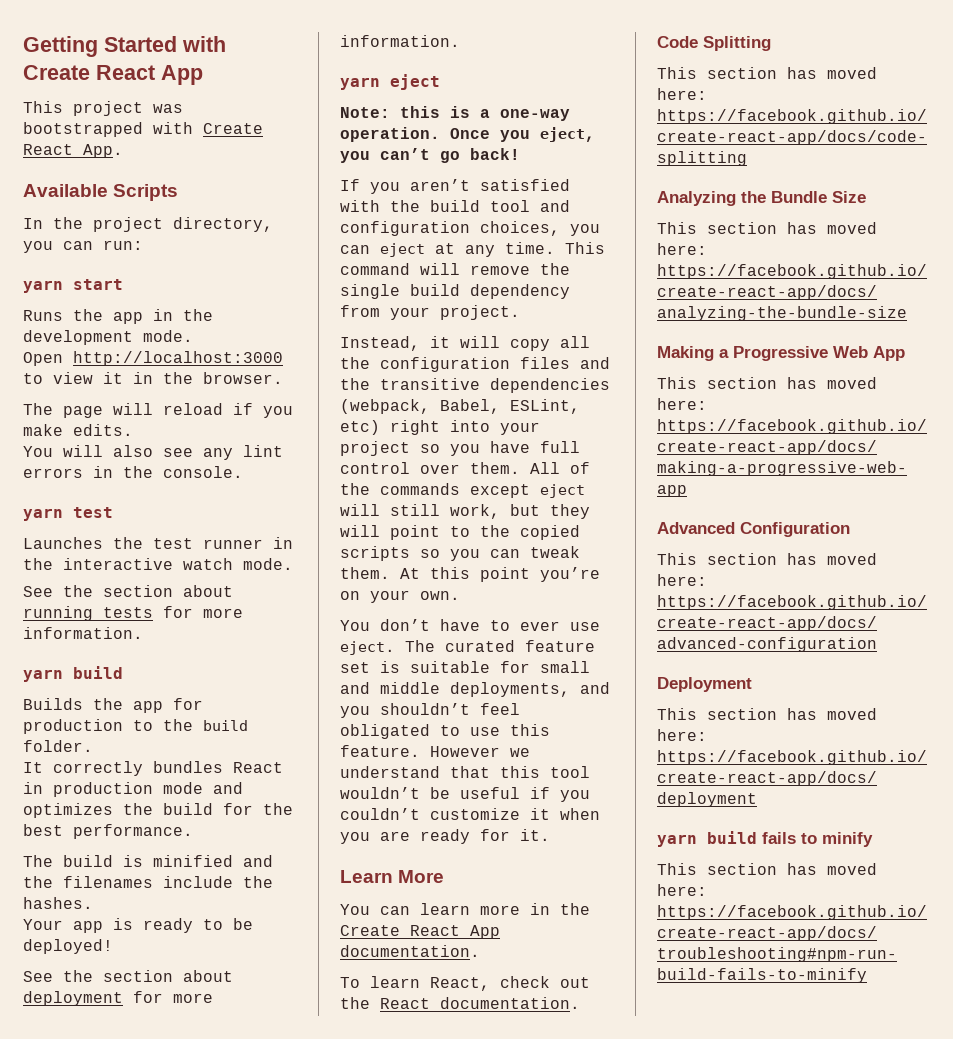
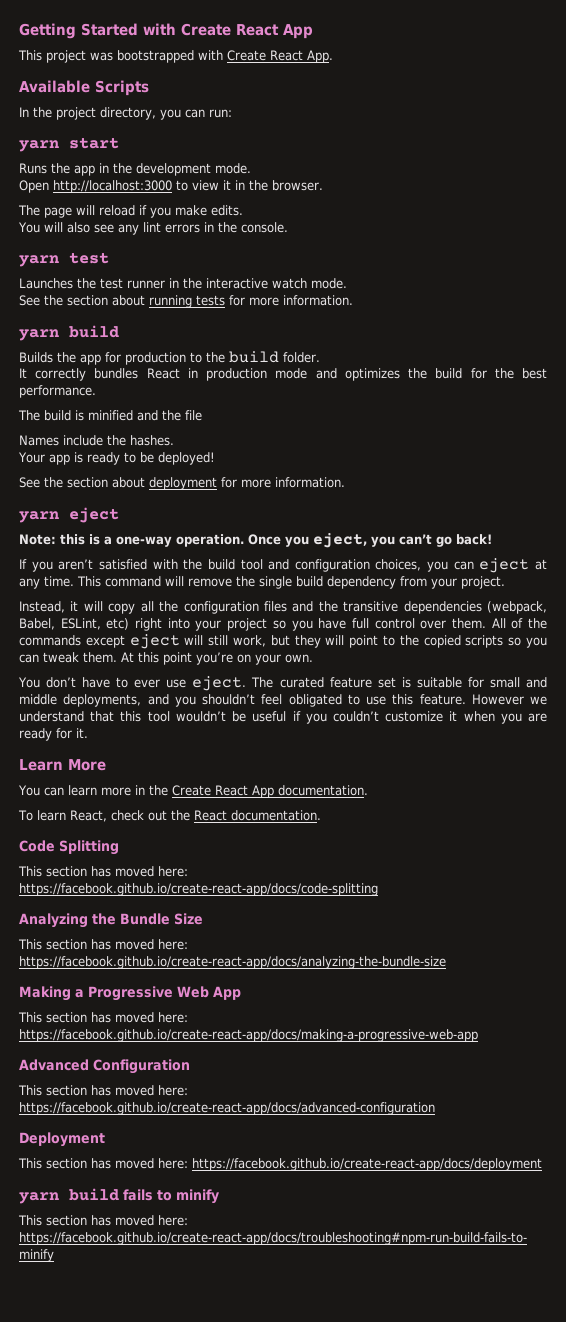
- The build is minified and the filenames include the hashes.
+ The build is minified and the file
+ Names include the hashes.

